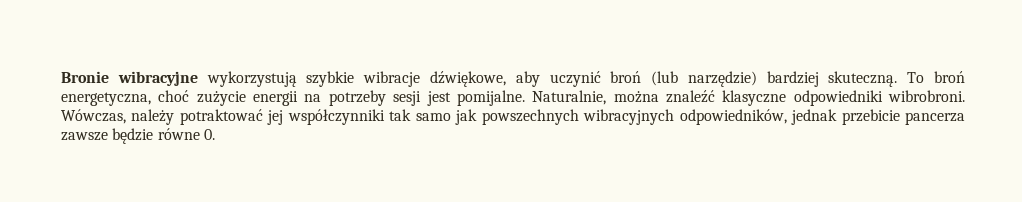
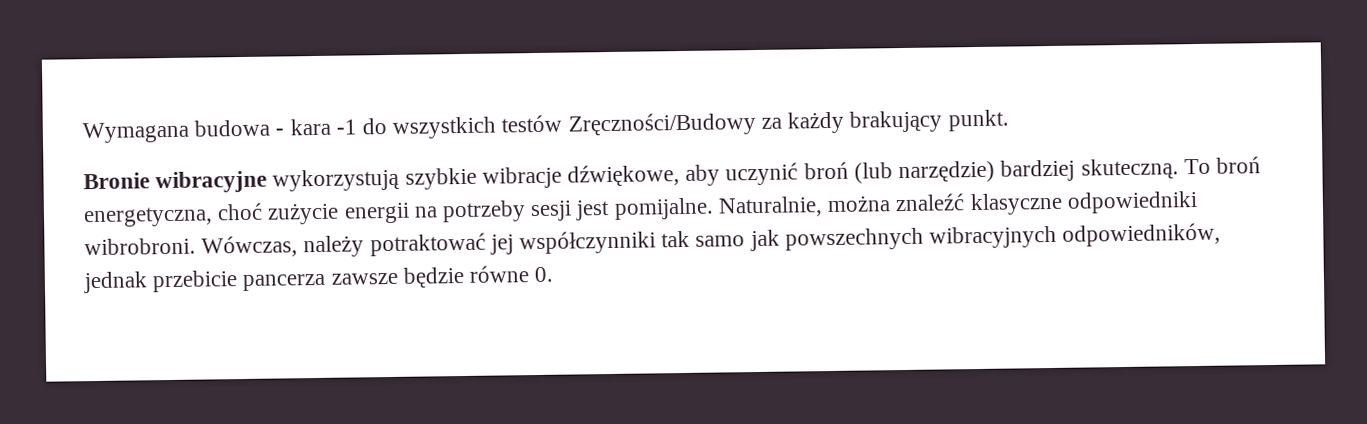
+ Wymagana budowa - kara -1 do wszystkich testów Zręczności/Budowy za każdy brakujący punkt.

